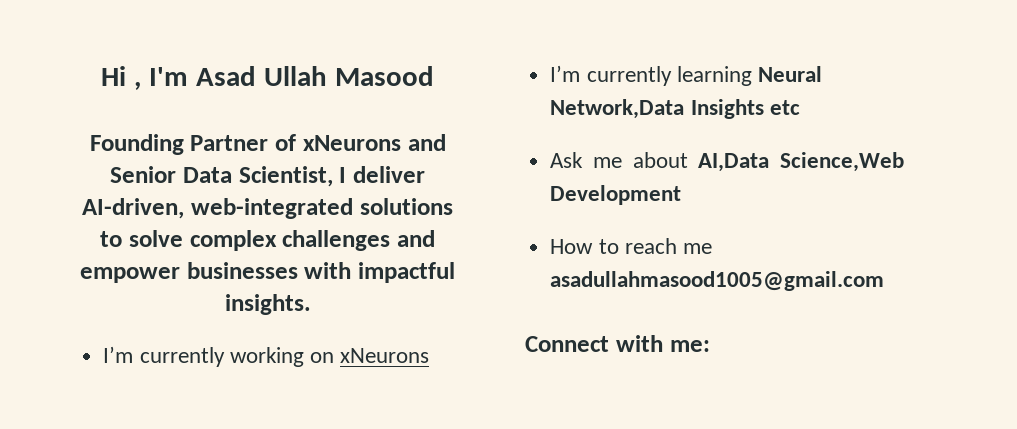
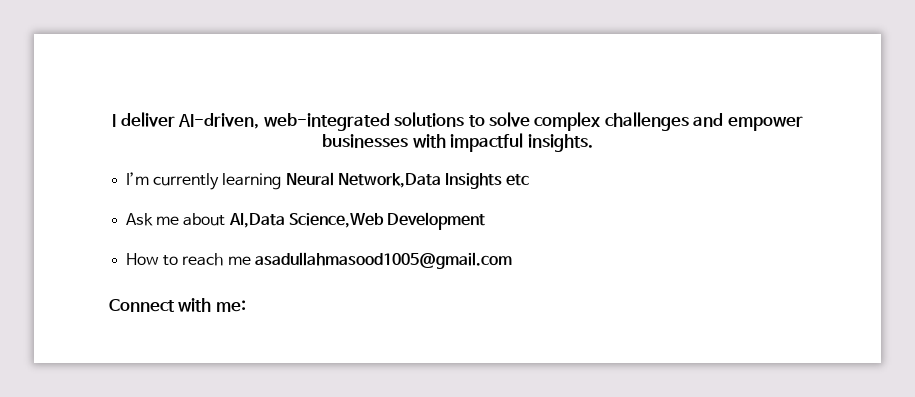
- Hi , I'm Asad Ullah Masood
- Founding Partner of xNeurons and Senior Data Scientist, I deliver AI-driven, web-integrated solutions to solve complex challenges and empower businesses with impactful insights.
+ I deliver AI-driven, web-integrated solutions to solve complex challenges and empower businesses with impactful insights.
- I’m currently working on xNeurons

